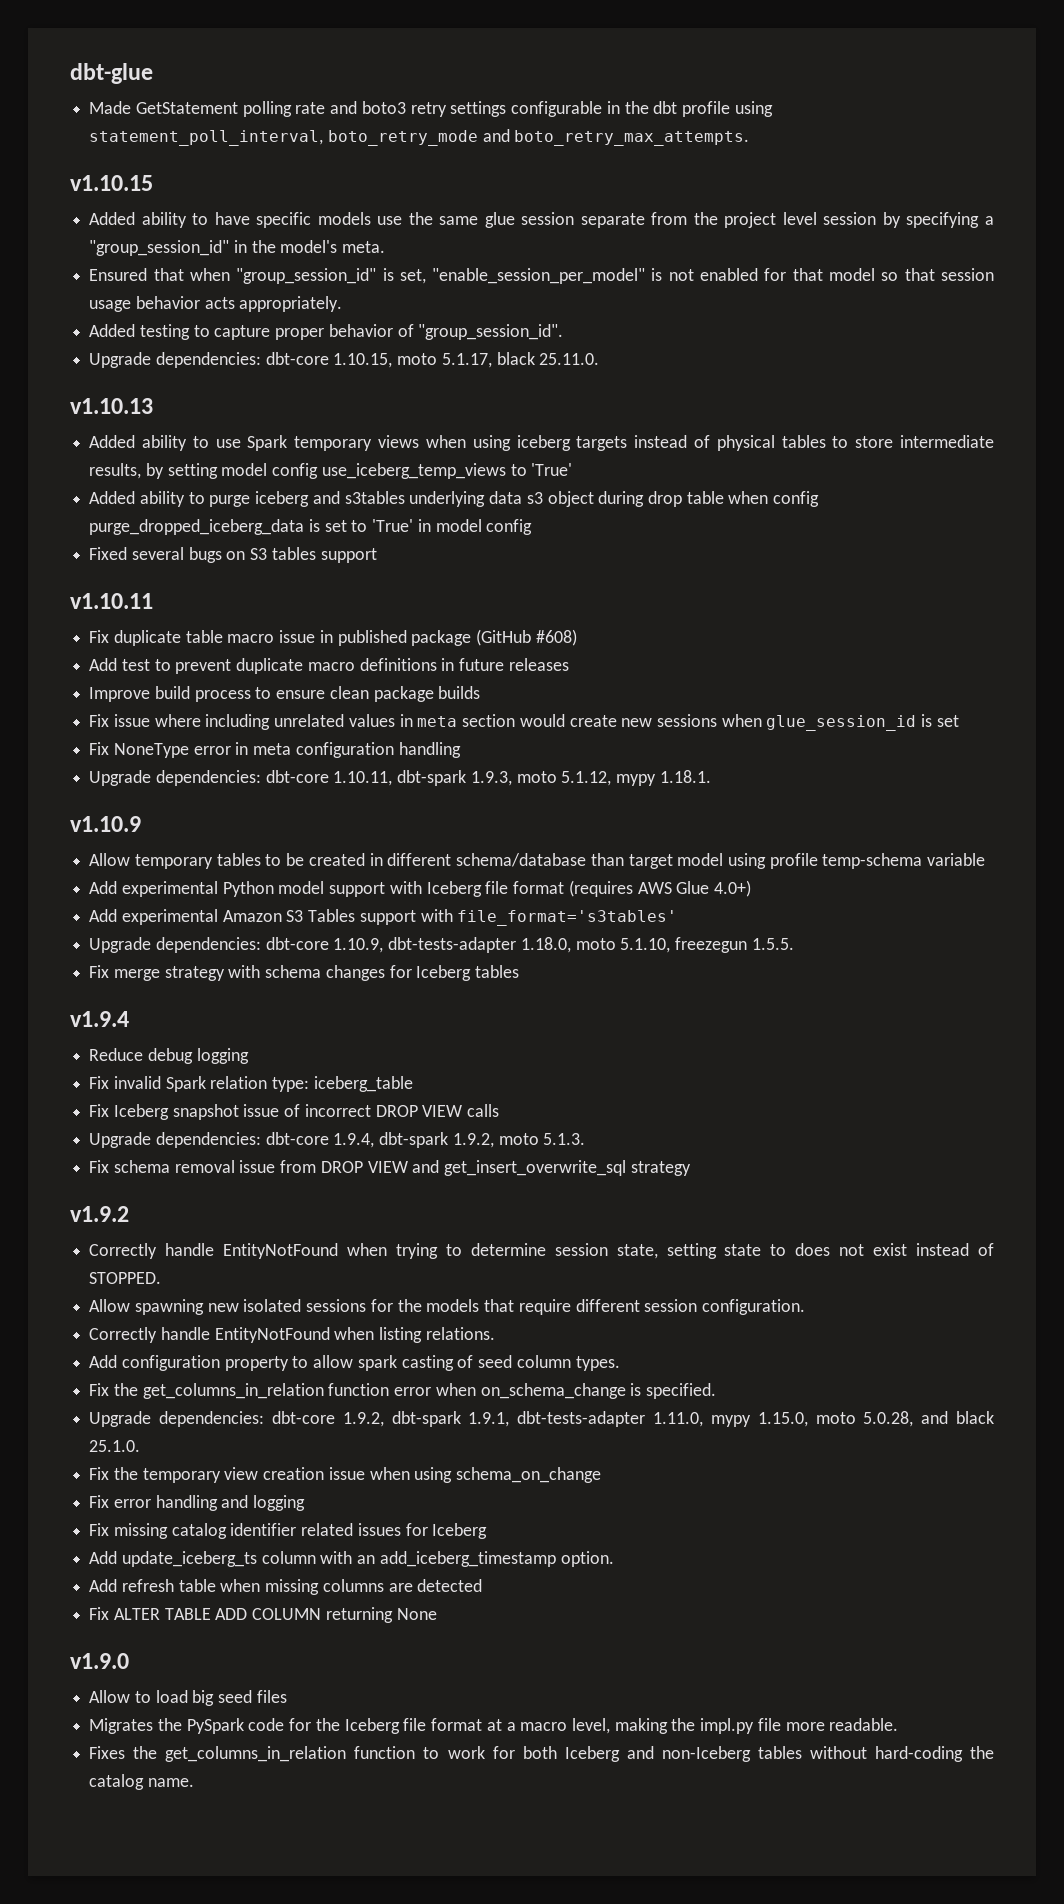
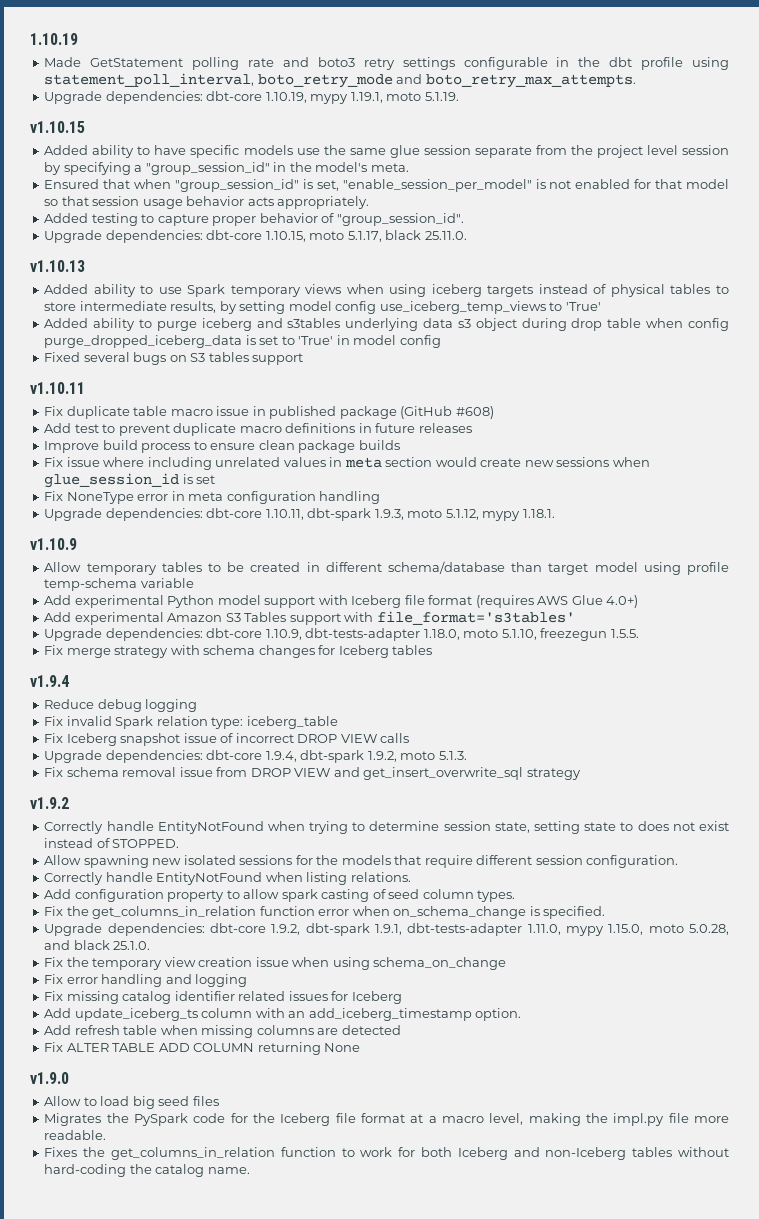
- dbt-glue
+ 1.10.19
+ Upgrade dependencies: dbt-core 1.10.19, mypy 1.19.1, moto 5.1.19.

